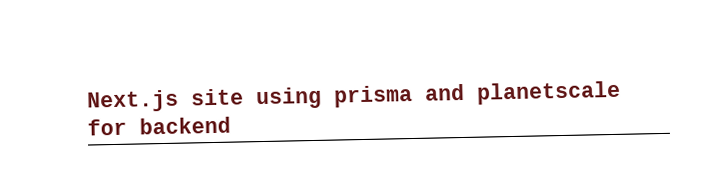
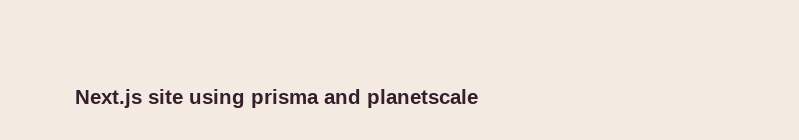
- Next.js site using prisma and planetscale for backend
+ Next.js site using prisma and planetscale

